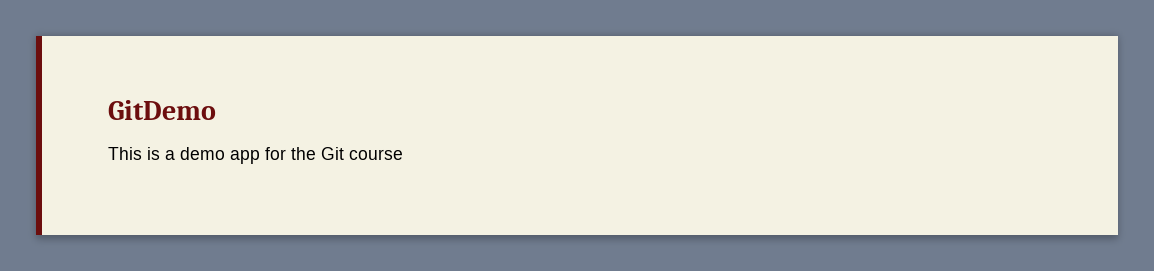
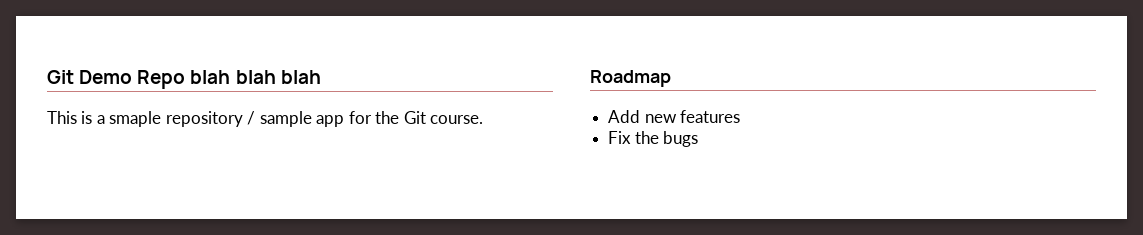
- GitDemo
- This is a demo app for the Git course
+ Git Demo Repo blah blah blah
+ This is a smaple repository / sample app for the Git course.
+ Roadmap
+ Add new features
+ Fix the bugs

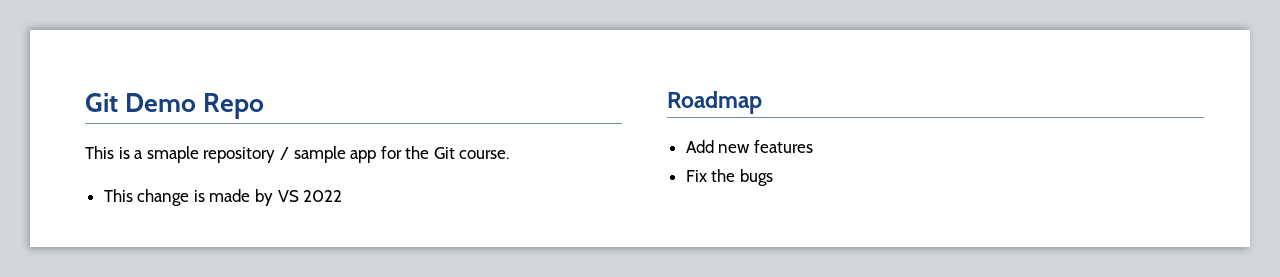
- Git Demo Repo blah blah blah
+ Git Demo Repo
+ This change is made by VS 2022

